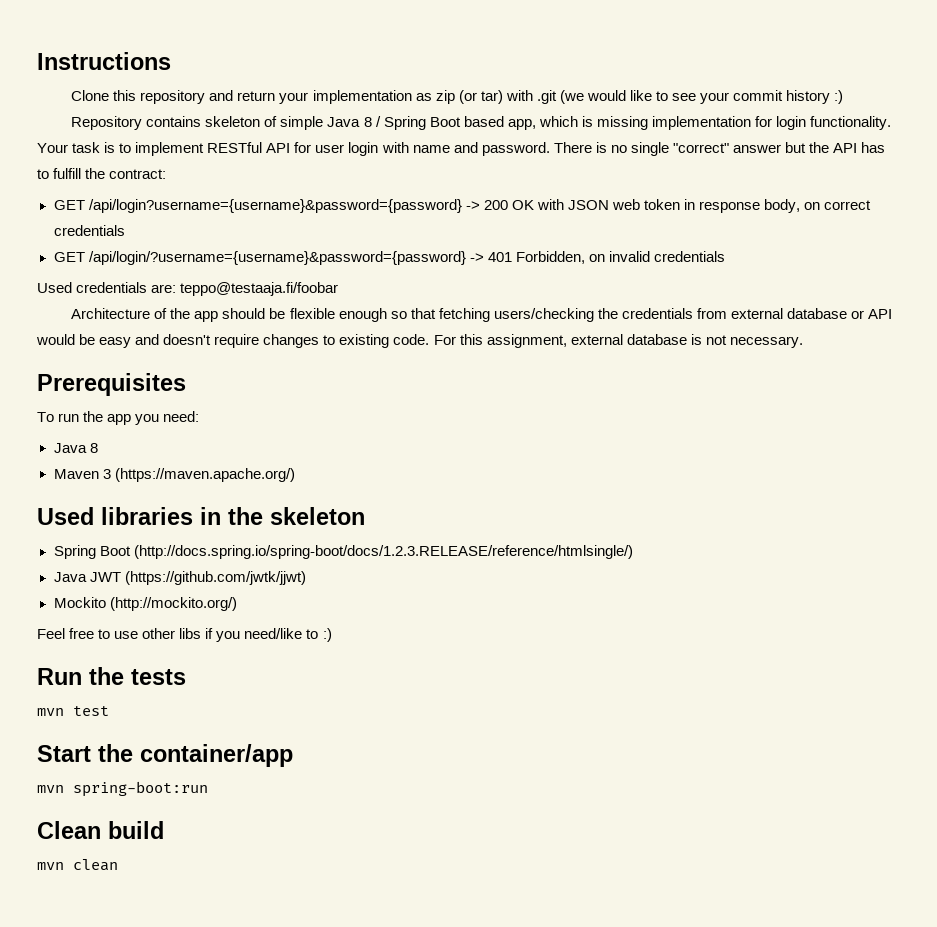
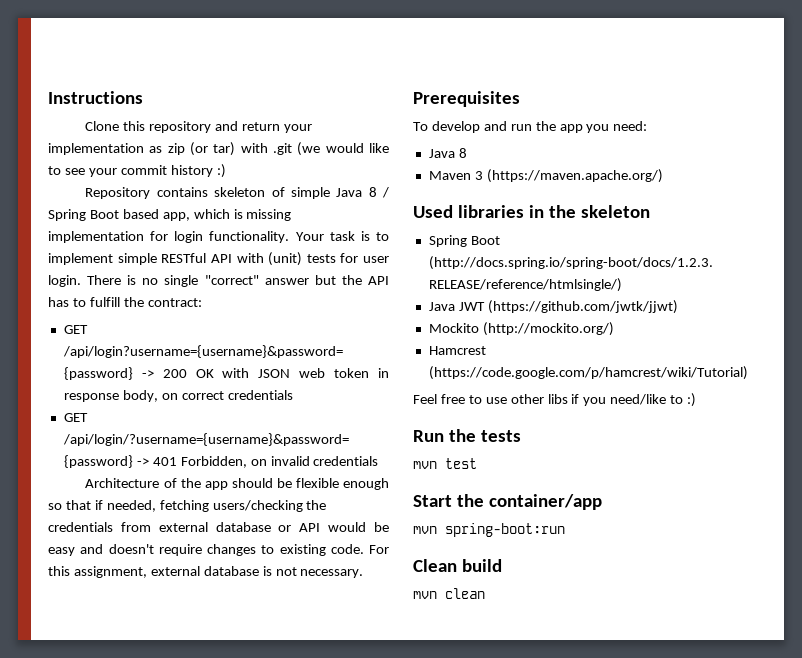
- Your task is to implement RESTful API for user login with name and password.
+ Your task is to implement simple RESTful API with (unit) tests for user login.
- Used credentials are: teppo@testaaja.fi/foobar
- Architecture of the app should be flexible enough so that fetching users/checking the credentials from external database or API would be easy and doesn't require changes to existing code.
+ Architecture of the app should be flexible enough so that if needed, fetching users/checking the credentials from external database or API would be easy and doesn't require changes to existing code.
- To run the app you need:
+ To develop and run the app you need:
+ Hamcrest (https://code.google.com/p/hamcrest/wiki/Tutorial)

